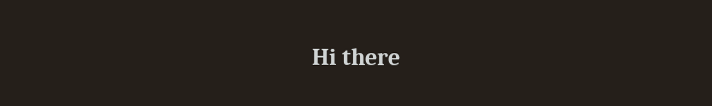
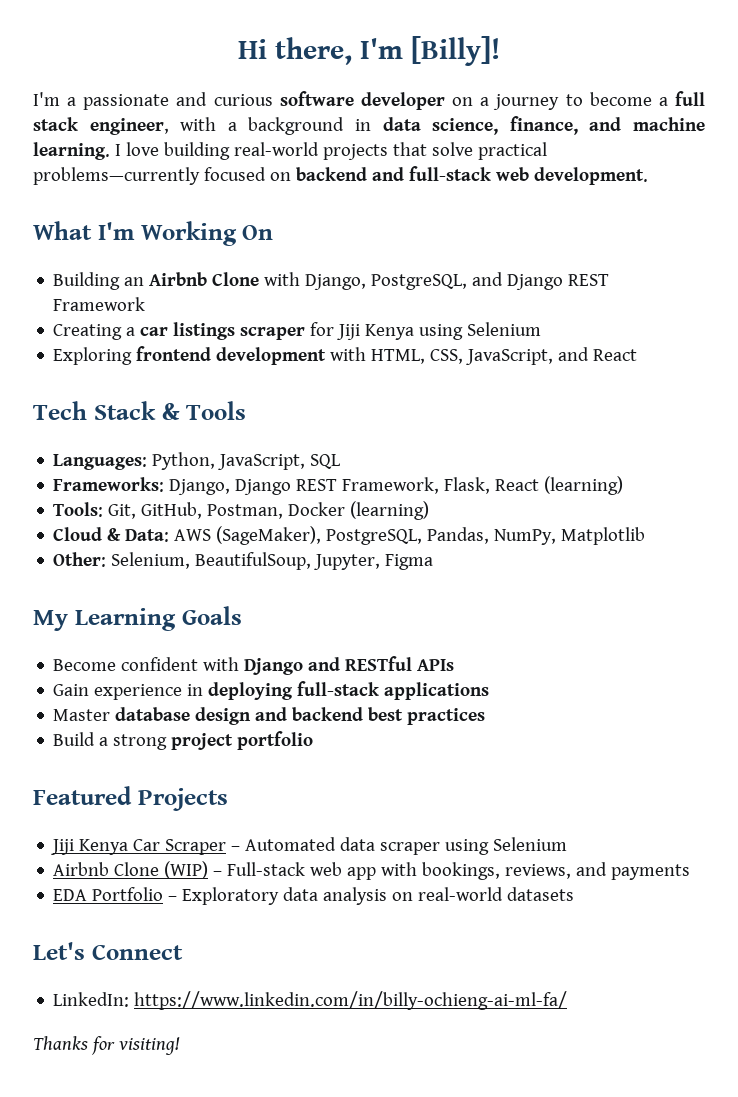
- Hi there
+ Hi there, I'm [Billy]!
+ I'm a passionate and curious software developer on a journey to become a full stack engineer, with a background in data science, finance, and machine learning. I love building real-world projects that solve practical problems—currently focused on backend and full-stack web development.
+ What I'm Working On
+ Building an Airbnb Clone with Django, PostgreSQL, and Django REST Framework
+ Creating a car listings scraper for Jiji Kenya using Selenium
+ Exploring frontend development with HTML, CSS, JavaScript, and React
+ Tech Stack & Tools
+ Languages: Python, JavaScript, SQL
+ Frameworks: Django, Django REST Framework, Flask, React (learning)
+ Tools: Git, GitHub, Postman, Docker (learning)
+ Cloud & Data: AWS (SageMaker), PostgreSQL, Pandas, NumPy, Matplotlib
+ Other: Selenium, BeautifulSoup, Jupyter, Figma
+ My Learning Goals
+ Become confident with Django and RESTful APIs
+ Gain experience in deploying full-stack applications
+ Master database design and backend best practices
+ Build a strong project portfolio
+ Featured Projects
+ Jiji Kenya Car Scraper – Automated data scraper using Selenium
+ Airbnb Clone (WIP) – Full-stack web app with bookings, reviews, and payments
+ EDA Portfolio – Exploratory data analysis on real-world datasets
+ Let's Connect
+ LinkedIn: https://www.linkedin.com/in/billy-ochieng-ai-ml-fa/
+ Thanks for visiting!

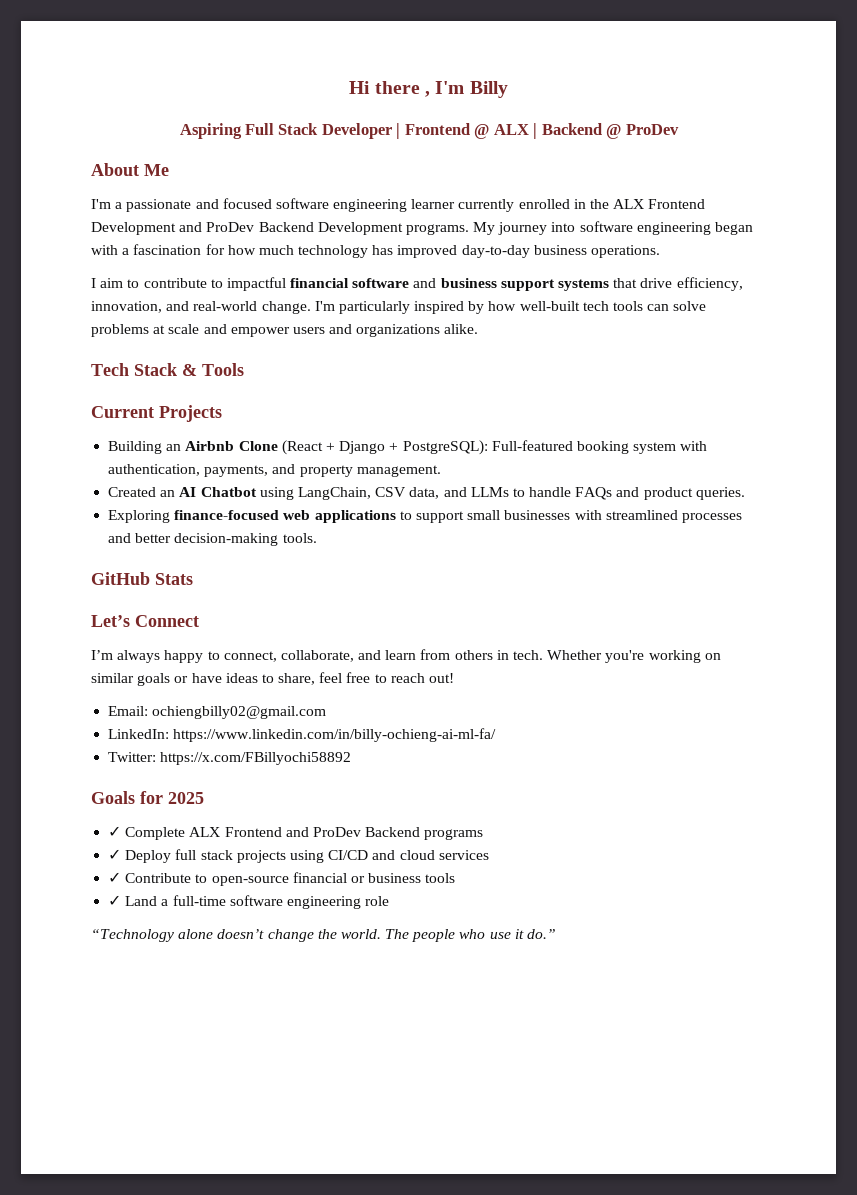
- Hi there, I'm [Billy]!
- I'm a passionate and curious software developer on a journey to become a full stack engineer, with a background in data science, finance, and machine learning. I love building real-world projects that solve practical problems—currently focused on backend and full-stack web development.
- What I'm Working On
- Building an Airbnb Clone with Django, PostgreSQL, and Django REST Framework
- Creating a car listings scraper for Jiji Kenya using Selenium
- Exploring frontend development with HTML, CSS, JavaScript, and React
+ Hi there , I'm Billy
+ Aspiring Full Stack Developer | Frontend @ ALX | Backend @ ProDev
+ About Me
+ I'm a passionate and focused software engineering learner currently enrolled in the ALX Frontend Development and ProDev Backend Development programs. My journey into software engineering began with a fascination for how much technology has improved day-to-day business operations.
+ I aim to contribute to impactful financial software and business support systems that drive efficiency, innovation, and real-world change. I'm particularly inspired by how well-built tech tools can solve problems at scale and empower users and organizations alike.
  Tech Stack & Tools
- Languages: Python, JavaScript, SQL
- Frameworks: Django, Django REST Framework, Flask, React (learning)
- Tools: Git, GitHub, Postman, Docker (learning)
- Cloud & Data: AWS (SageMaker), PostgreSQL, Pandas, NumPy, Matplotlib
- Other: Selenium, BeautifulSoup, Jupyter, Figma
- My Learning Goals
- Become confident with Django and RESTful APIs
- Gain experience in deploying full-stack applications
- Master database design and backend best practices
- Build a strong project portfolio
- Featured Projects
- Jiji Kenya Car Scraper – Automated data scraper using Selenium
- Airbnb Clone (WIP) – Full-stack web app with bookings, reviews, and payments
- EDA Portfolio – Exploratory data analysis on real-world datasets
- Let's Connect
+ Current Projects
+ Building an Airbnb Clone (React + Django + PostgreSQL): Full-featured booking system with authentication, payments, and property management.
+ Created an AI Chatbot using LangChain, CSV data, and LLMs to handle FAQs and product queries.
+ Exploring finance-focused web applications to support small businesses with streamlined processes and better decision-making tools.
+ GitHub Stats
+ Let’s Connect
+ I’m always happy to connect, collaborate, and learn from others in tech. Whether you're working on similar goals or have ideas to share, feel free to reach out!
+ Email: ochiengbilly02@gmail.com
  LinkedIn: https://www.linkedin.com/in/billy-ochieng-ai-ml-fa/
- Thanks for visiting!
+ Twitter: https://x.com/FBillyochi58892
+ Goals for 2025
+ ✓ Complete ALX Frontend and ProDev Backend programs
+ ✓ Deploy full stack projects using CI/CD and cloud services
+ ✓ Contribute to open-source financial or business tools
+ ✓ Land a full-time software engineering role
+ “Technology alone doesn’t change the world. The people who use it do.”

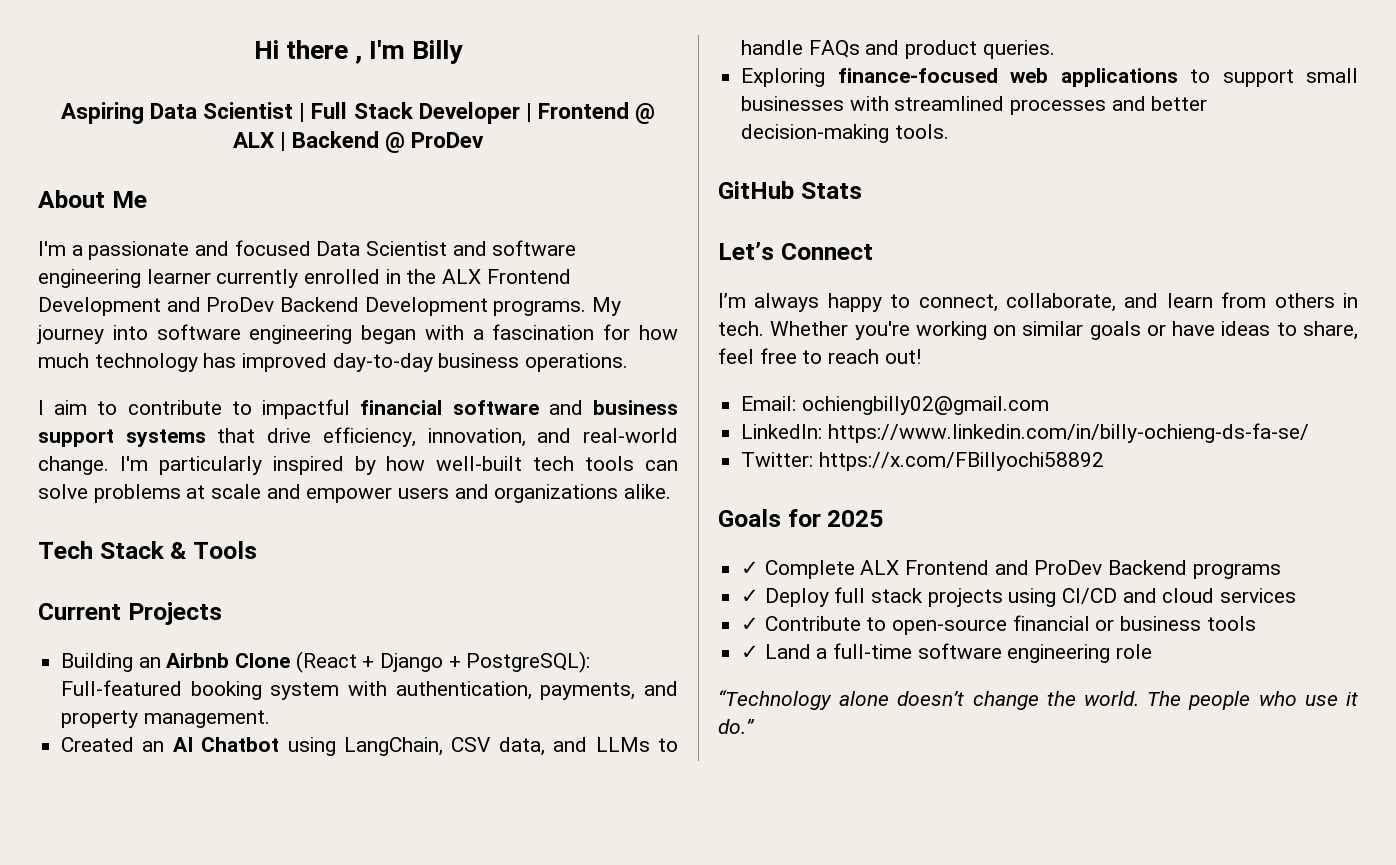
- Aspiring Full Stack Developer | Frontend @ ALX | Backend @ ProDev
+ Aspiring Data Scientist | Full Stack Developer | Frontend @ ALX | Backend @ ProDev
- I'm a passionate and focused software engineering learner currently enrolled in the ALX Frontend Development and ProDev Backend Development programs.
+ I'm a passionate and focused Data Scientist and software engineering learner currently enrolled in the ALX Frontend Development and ProDev Backend Development programs.
- LinkedIn: https://www.linkedin.com/in/billy-ochieng-ai-ml-fa/
+ LinkedIn: https://www.linkedin.com/in/billy-ochieng-ds-fa-se/

